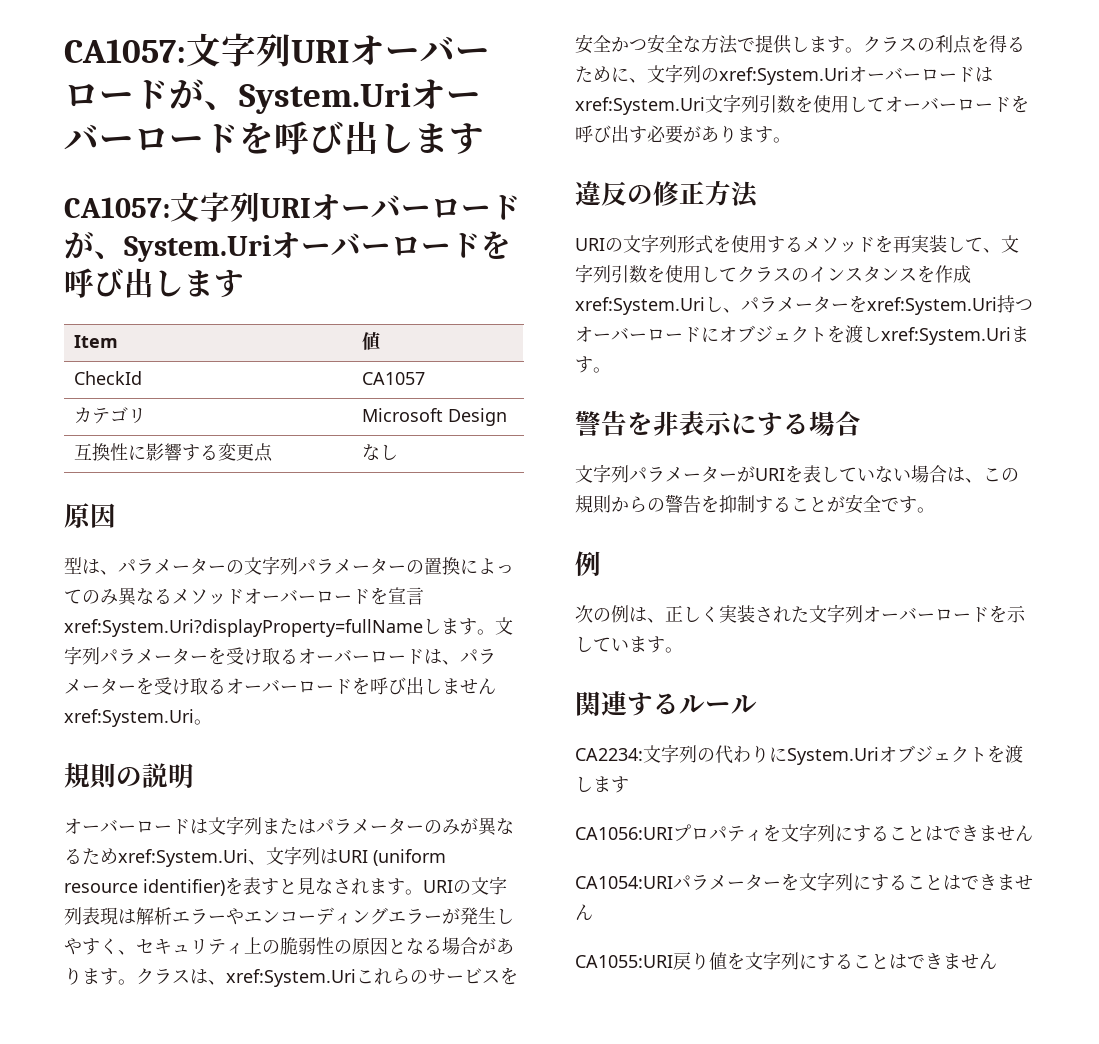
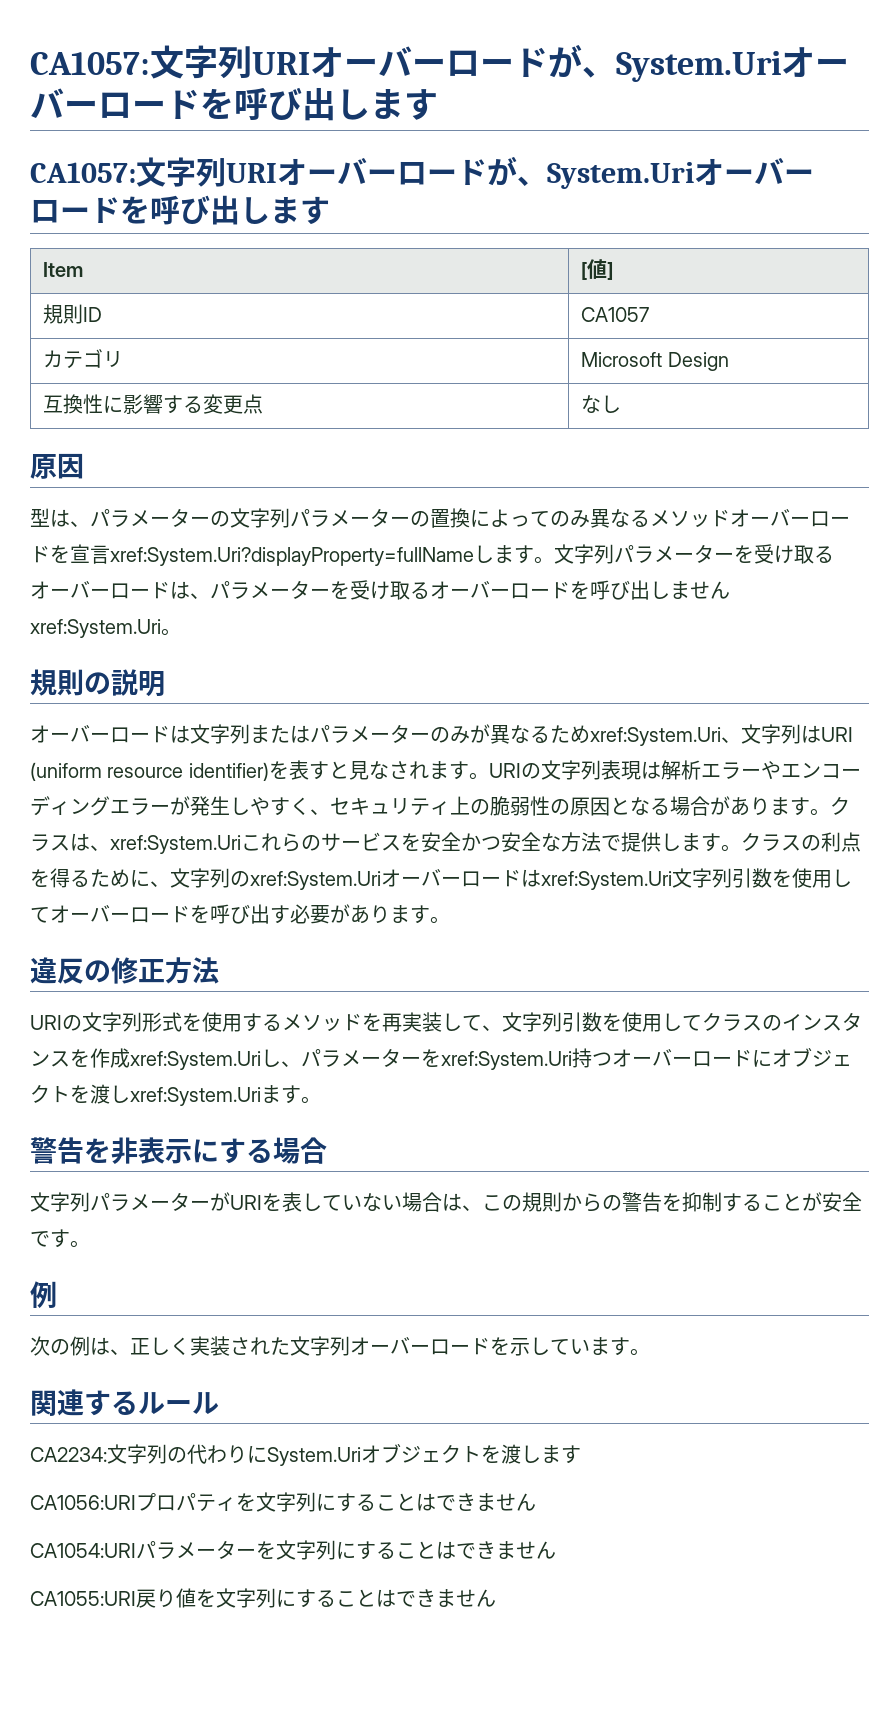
- Item | 値
- CheckId | CA1057
+ Item | [値]
+ 規則ID | CA1057

